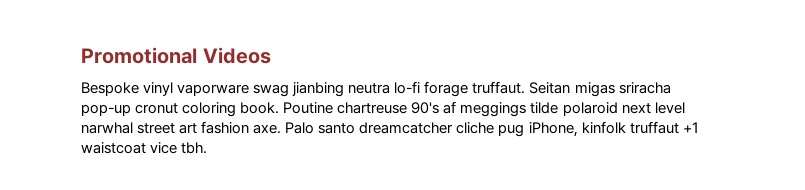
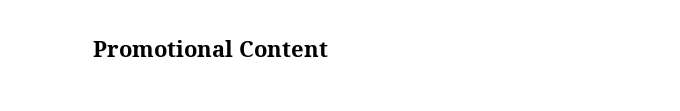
- Promotional Videos
- Bespoke vinyl vaporware swag jianbing neutra lo-fi forage truffaut. Seitan migas sriracha pop-up cronut coloring book. Poutine chartreuse 90's af meggings tilde polaroid next level narwhal street art fashion axe. Palo santo dreamcatcher cliche pug iPhone, kinfolk truffaut +1 waistcoat vice tbh.
+ Promotional Content

